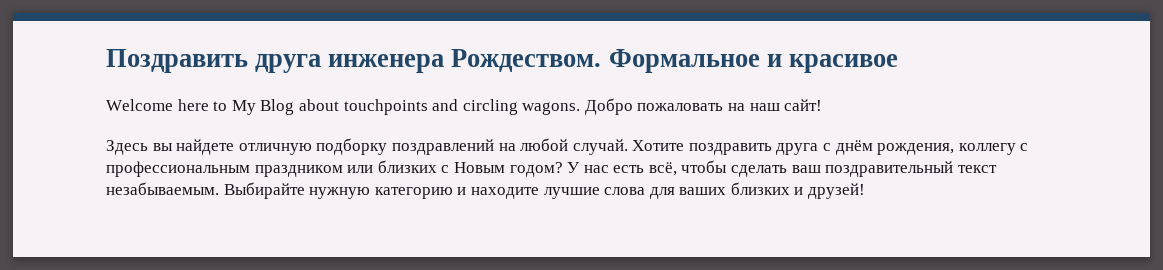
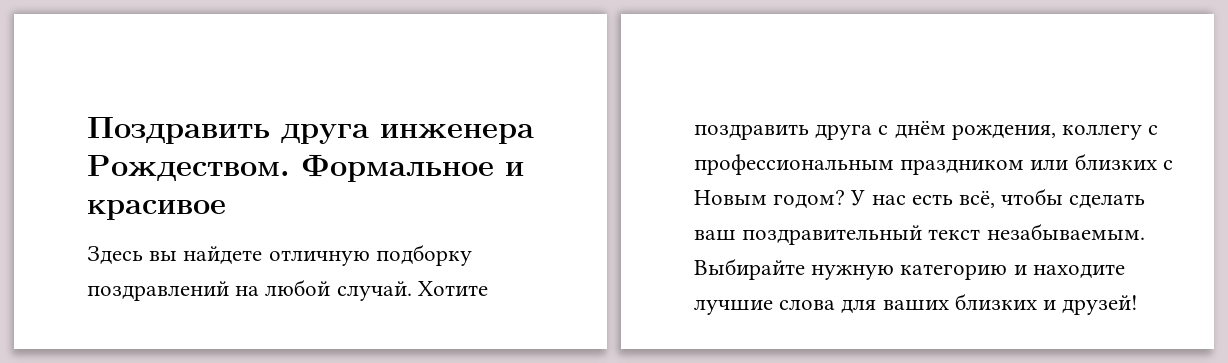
- Welcome here to My Blog about touchpoints and circling wagons. Добро пожаловать на наш сайт!

